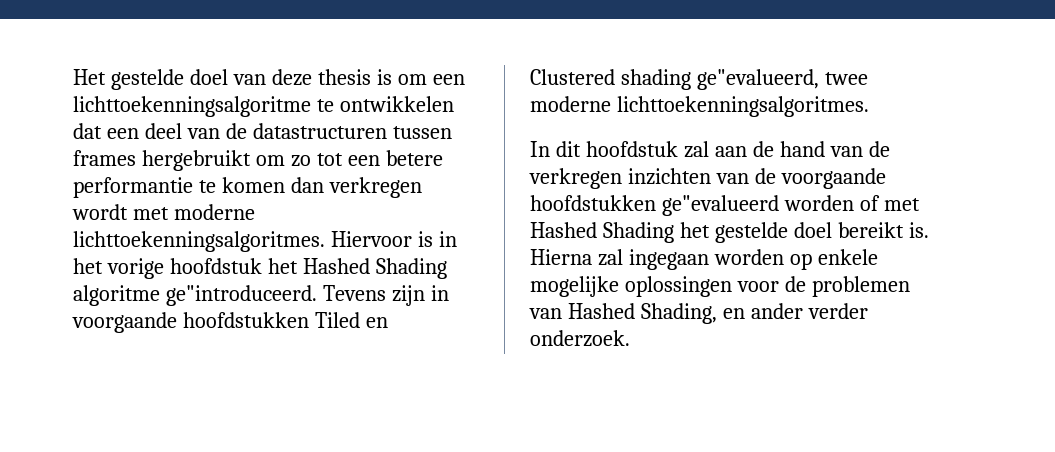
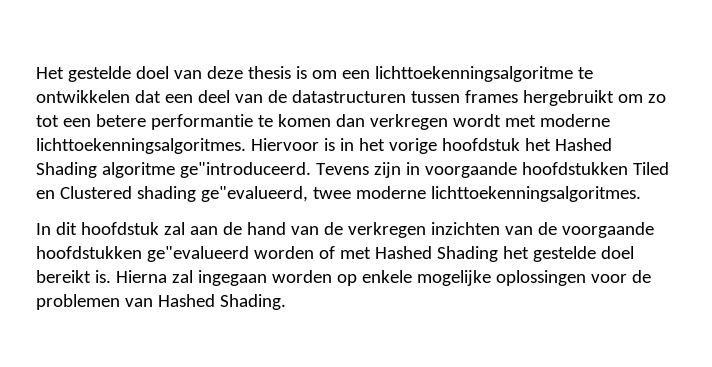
- Hierna zal ingegaan worden op enkele mogelijke oplossingen voor de problemen van Hashed Shading, en ander verder onderzoek.
+ Hierna zal ingegaan worden op enkele mogelijke oplossingen voor de problemen van Hashed Shading.

